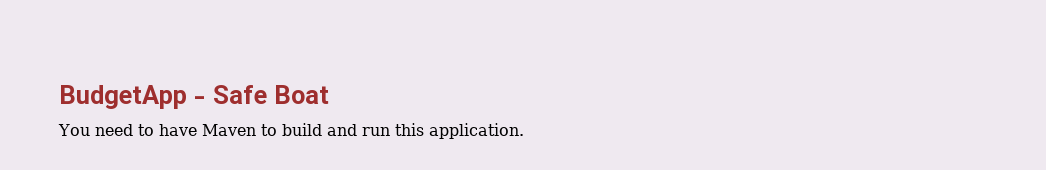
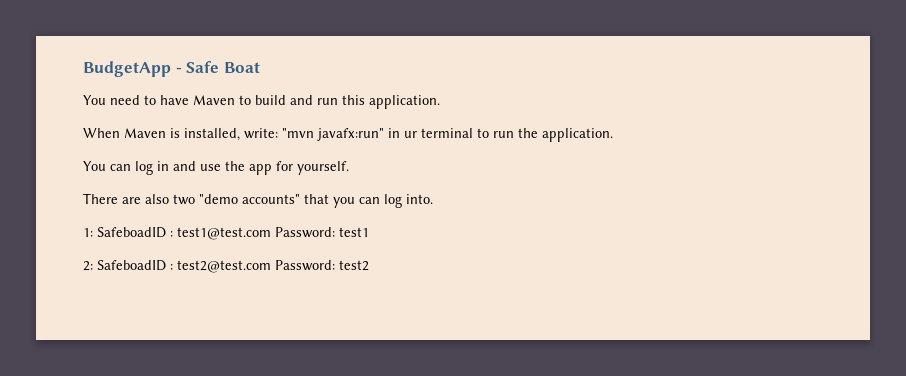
+ When Maven is installed, write: "mvn javafx:run" in ur terminal to run the application.
+ You can log in and use the app for yourself.
+ There are also two "demo accounts" that you can log into.
+ 1: SafeboadID : test1@test.com Password: test1
+ 2: SafeboadID : test2@test.com Password: test2

